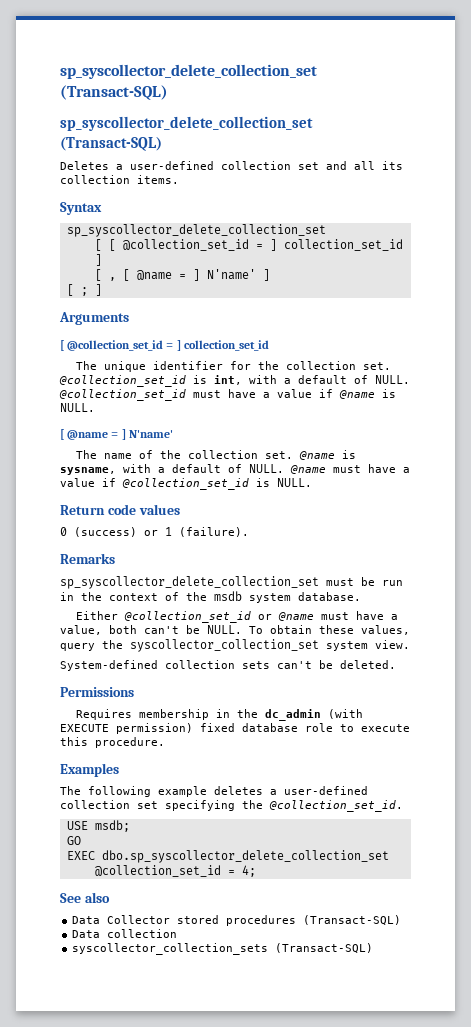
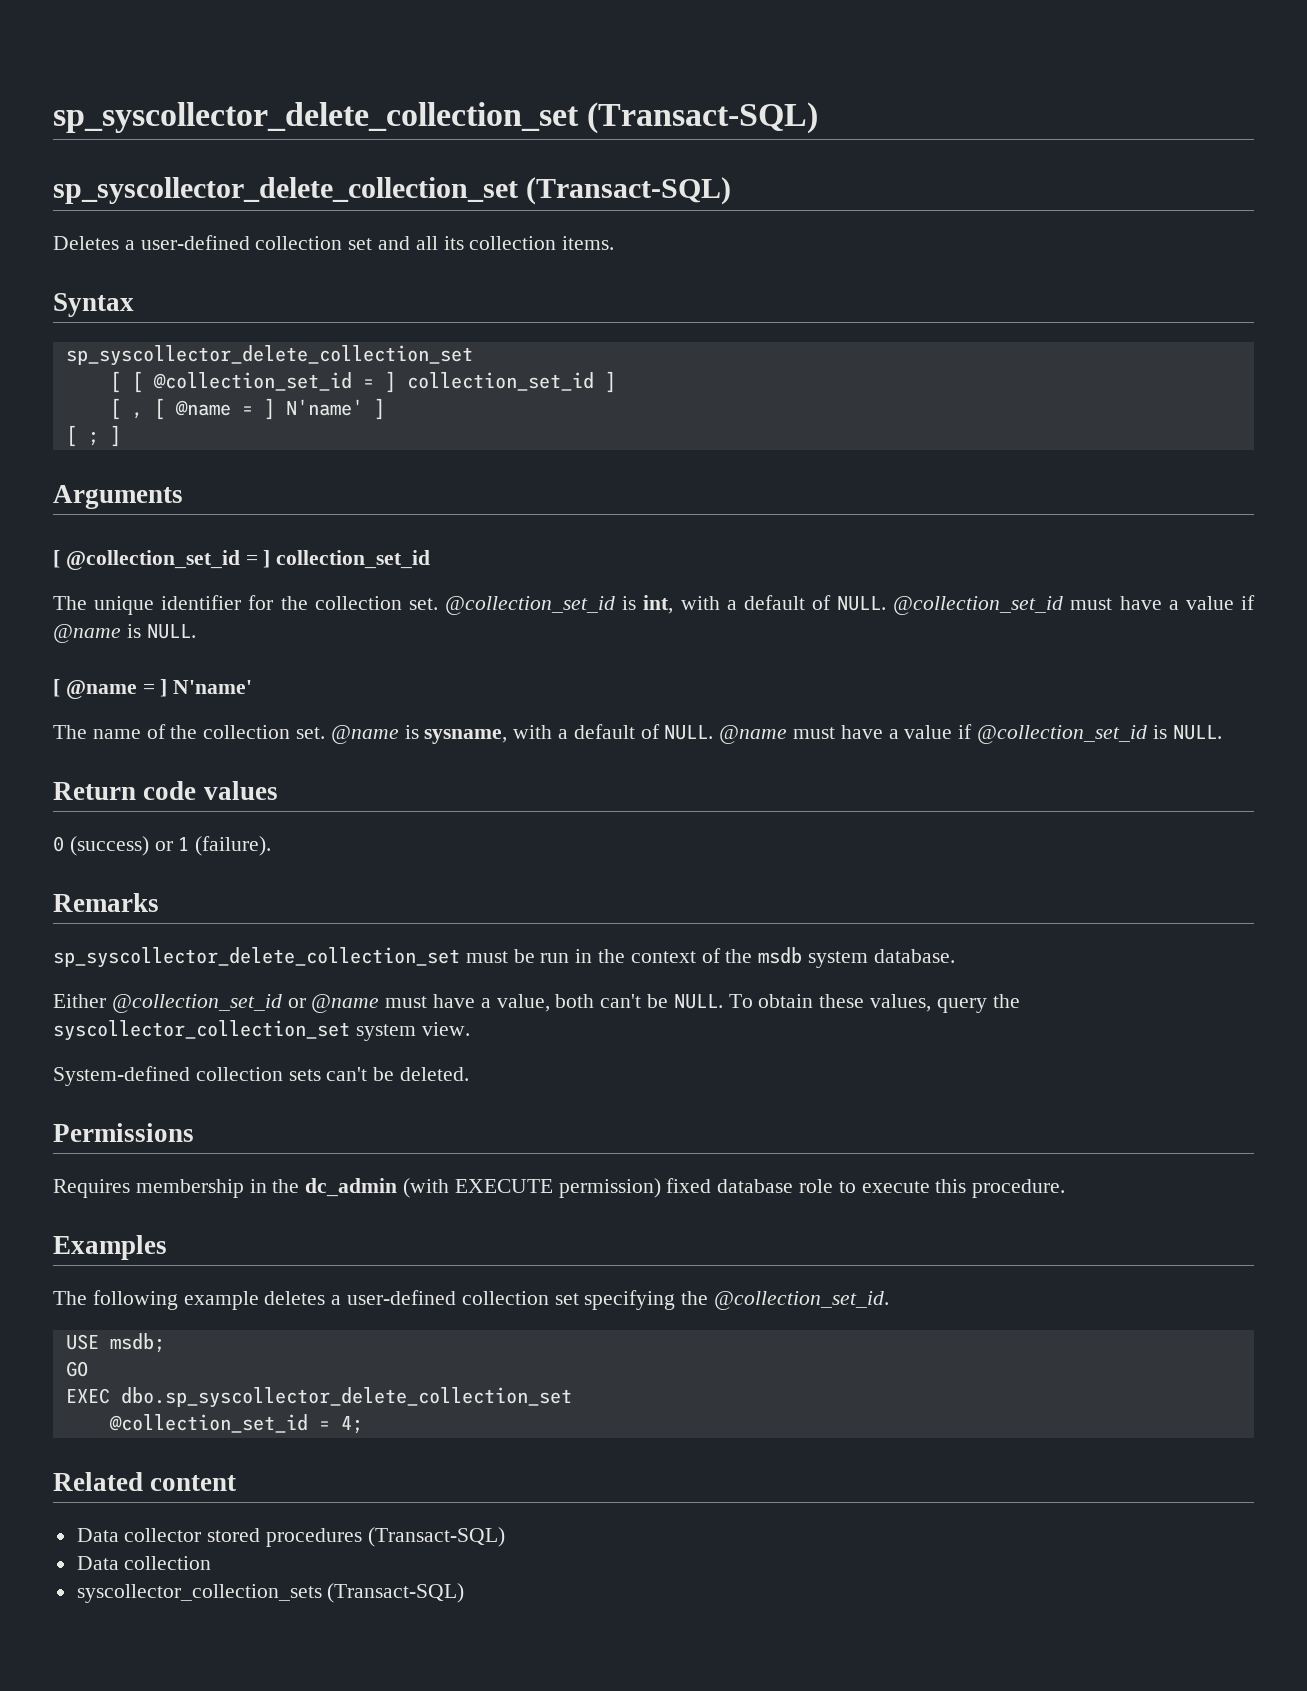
- See also
- Data Collector stored procedures (Transact-SQL)
+ Related content
+ Data collector stored procedures (Transact-SQL)

